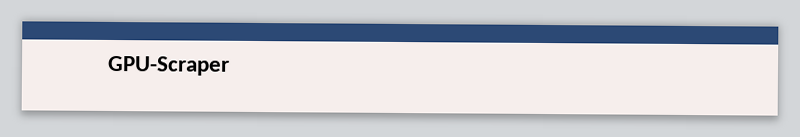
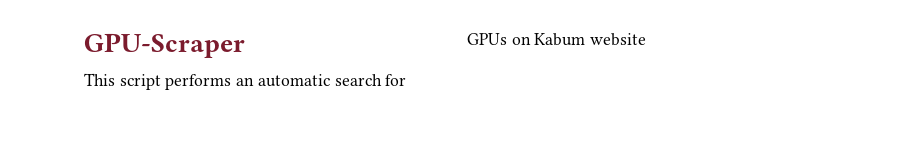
+ This script performs an automatic search for GPUs on Kabum website

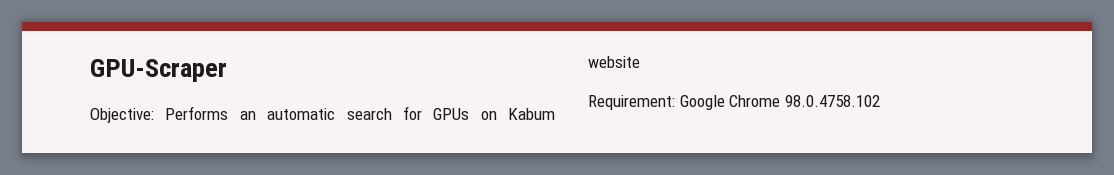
- This script performs an automatic search for GPUs on Kabum website
+ Objective: Performs an automatic search for GPUs on Kabum website
+ Requirement: Google Chrome 98.0.4758.102

